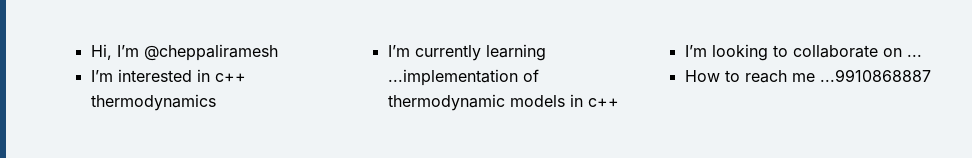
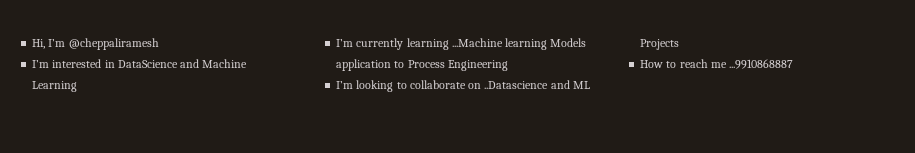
- I’m interested in c++ thermodynamics
+ I’m interested in DataScience and Machine Learning
- I’m currently learning ...implementation of thermodynamic models in c++
+ I’m currently learning ...Machine learning Models application to Process Engineering
- I’m looking to collaborate on ...
+ I’m looking to collaborate on ..Datascience and ML Projects

